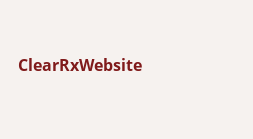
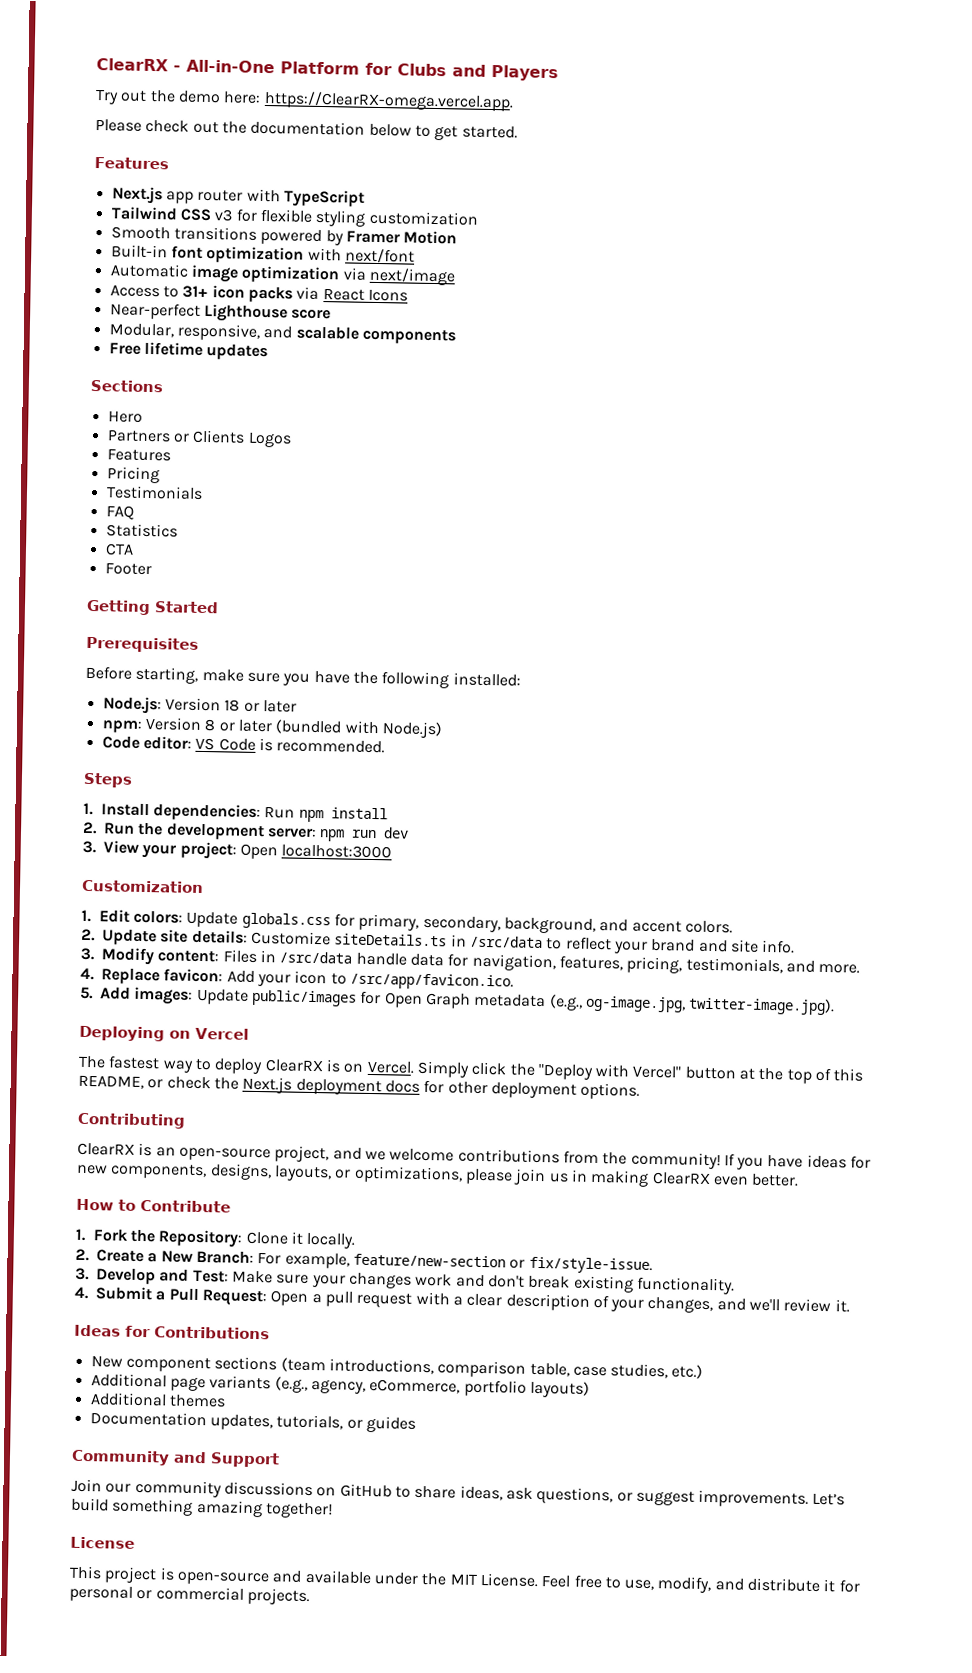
- ClearRxWebsite
+ ClearRX - All-in-One Platform for Clubs and Players
+ Try out the demo here: https://ClearRX-omega.vercel.app.
+ Please check out the documentation below to get started.
+ Features
+ Next.js app router with TypeScript
+ Tailwind CSS v3 for flexible styling customization
+ Smooth transitions powered by Framer Motion
+ Built-in font optimization with next/font
+ Automatic image optimization via next/image
+ Access to 31+ icon packs via React Icons
+ Near-perfect Lighthouse score
+ Modular, responsive, and scalable components
+ Free lifetime updates
+ Sections
+ Hero
+ Partners or Clients Logos
+ Features
+ Pricing
+ Testimonials
+ FAQ
+ Statistics
+ CTA
+ Footer
+ Getting Started
+ Prerequisites
+ Before starting, make sure you have the following installed:
+ Node.js: Version 18 or later
+ npm: Version 8 or later (bundled with Node.js)
+ Code editor: VS Code is recommended.
+ Steps
+ 1. Install dependencies: Run npm install
+ 2. Run the development server: npm run dev
+ 3. View your project: Open localhost:3000
+ Customization
+ 1. Edit colors: Update globals.css for primary, secondary, background, and accent colors.
+ 2. Update site details: Customize siteDetails.ts in /src/data to reflect your brand and site info.
+ 3. Modify content: Files in /src/data handle data for navigation, features, pricing, testimonials, and more.
+ 4. Replace favicon: Add your icon to /src/app/favicon.ico.
+ 5. Add images: Update public/images for Open Graph metadata (e.g., og-image.jpg, twitter-image.jpg).
+ Deploying on Vercel
+ The fastest way to deploy ClearRX is on Vercel. Simply click the "Deploy with Vercel" button at the top of this README, or check the Next.js deployment docs for other deployment options.
+ Contributing
+ ClearRX is an open-source project, and we welcome contributions from the community! If you have ideas for new components, designs, layouts, or optimizations, please join us in making ClearRX even better.
+ How to Contribute
+ 1. Fork the Repository: Clone it locally.
+ 2. Create a New Branch: For example, feature/new-section or fix/style-issue.
+ 3. Develop and Test: Make sure your changes work and don't break existing functionality.
+ 4. Submit a Pull Request: Open a pull request with a clear description of your changes, and we'll review it.
+ Ideas for Contributions
+ New component sections (team introductions, comparison table, case studies, etc.)
+ Additional page variants (e.g., agency, eCommerce, portfolio layouts)
+ Additional themes
+ Documentation updates, tutorials, or guides
+ Community and Support
+ Join our community discussions on GitHub to share ideas, ask questions, or suggest improvements. Let’s build something amazing together!
+ License
+ This project is open-source and available under the MIT License. Feel free to use, modify, and distribute it for personal or commercial projects.

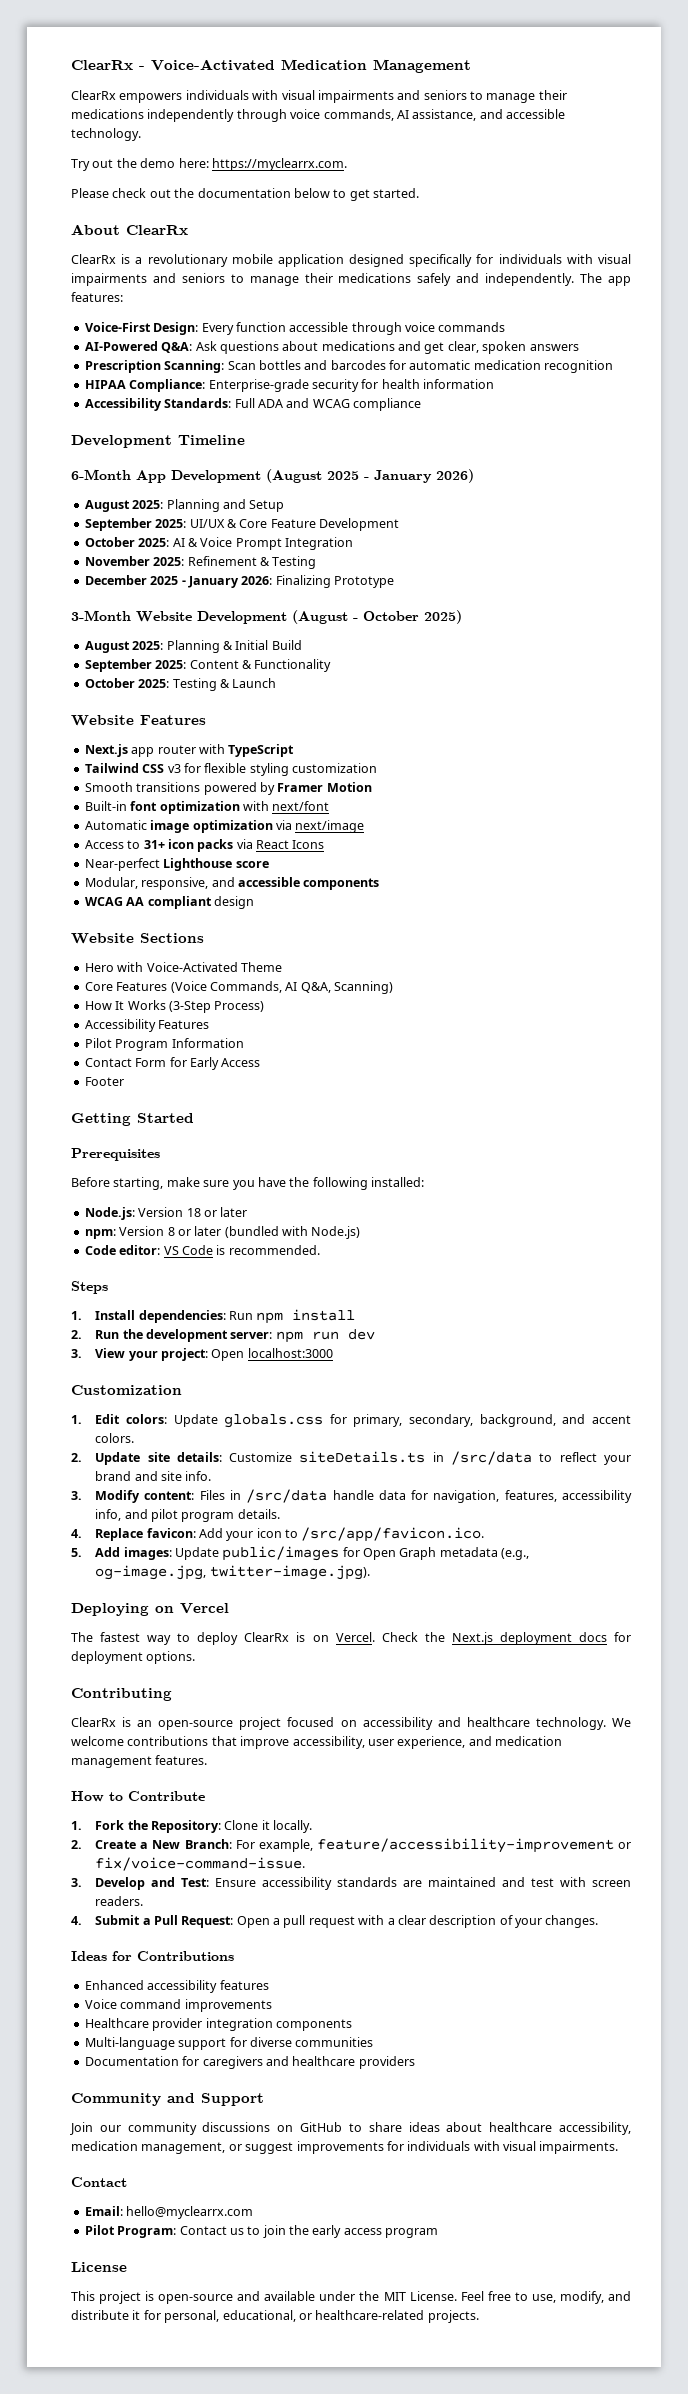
- ClearRX - All-in-One Platform for Clubs and Players
+ ClearRx - Voice-Activated Medication Management
+ ClearRx empowers individuals with visual impairments and seniors to manage their medications independently through voice commands, AI assistance, and accessible technology.
- Try out the demo here: https://ClearRX-omega.vercel.app.
+ Try out the demo here: https://myclearrx.com.
  Please check out the documentation below to get started.
- Features
+ About ClearRx
+ ClearRx is a revolutionary mobile application designed specifically for individuals with visual impairments and seniors to manage their medications safely and independently. The app features:
+ Voice-First Design: Every function accessible through voice commands
+ AI-Powered Q&A: Ask questions about medications and get clear, spoken answers
+ Prescription Scanning: Scan bottles and barcodes for automatic medication recognition
+ HIPAA Compliance: Enterprise-grade security for health information
+ Accessibility Standards: Full ADA and WCAG compliance
+ Development Timeline
+ 6-Month App Development (August 2025 - January 2026)
+ August 2025: Planning and Setup
+ September 2025: UI/UX & Core Feature Development
+ October 2025: AI & Voice Prompt Integration
+ November 2025: Refinement & Testing
+ December 2025 - January 2026: Finalizing Prototype
+ 3-Month Website Development (August - October 2025)
+ August 2025: Planning & Initial Build
+ September 2025: Content & Functionality
+ October 2025: Testing & Launch
+ Website Features
- Modular, responsive, and scalable components
- Free lifetime updates
- Sections
- Hero
- Partners or Clients Logos
- Features
- Pricing
- Testimonials
- FAQ
- Statistics
- CTA
+ Modular, responsive, and accessible components
+ WCAG AA compliant design
+ Website Sections
+ Hero with Voice-Activated Theme
+ Core Features (Voice Commands, AI Q&A, Scanning)
+ How It Works (3-Step Process)
+ Accessibility Features
+ Pilot Program Information
+ Contact Form for Early Access
- 3. Modify content: Files in /src/data handle data for navigation, features, pricing, testimonials, and more.
+ 3. Modify content: Files in /src/data handle data for navigation, features, accessibility info, and pilot program details.
- The fastest way to deploy ClearRX is on Vercel.
+ The fastest way to deploy ClearRx is on Vercel.
- Simply click the "Deploy with Vercel" button at the top of this README, or check the Next.js deployment docs for other deployment options.
+ Check the Next.js deployment docs for deployment options.
- ClearRX is an open-source project, and we welcome contributions from the community! If you have ideas for new components, designs, layouts, or optimizations, please join us in making ClearRX even better.
+ ClearRx is an open-source project focused on accessibility and healthcare technology. We welcome contributions that improve accessibility, user experience, and medication management features.
- 2. Create a New Branch: For example, feature/new-section or fix/style-issue.
+ 2. Create a New Branch: For example, feature/accessibility-improvement or fix/voice-command-issue.
- 3. Develop and Test: Make sure your changes work and don't break existing functionality.
+ 3. Develop and Test: Ensure accessibility standards are maintained and test with screen readers.
- 4. Submit a Pull Request: Open a pull request with a clear description of your changes, and we'll review it.
+ 4. Submit a Pull Request: Open a pull request with a clear description of your changes.
  Ideas for Contributions
- New component sections (team introductions, comparison table, case studies, etc.)
- Additional page variants (e.g., agency, eCommerce, portfolio layouts)
- Additional themes
- Documentation updates, tutorials, or guides
+ Enhanced accessibility features
+ Voice command improvements
+ Healthcare provider integration components
+ Multi-language support for diverse communities
+ Documentation for caregivers and healthcare providers
- Join our community discussions on GitHub to share ideas, ask questions, or suggest improvements. Let’s build something amazing together!
+ Join our community discussions on GitHub to share ideas about healthcare accessibility, medication management, or suggest improvements for individuals with visual impairments.
+ Contact
+ Email: hello@myclearrx.com
+ Pilot Program: Contact us to join the early access program
- Feel free to use, modify, and distribute it for personal or commercial projects.
+ Feel free to use, modify, and distribute it for personal, educational, or healthcare-related projects.

